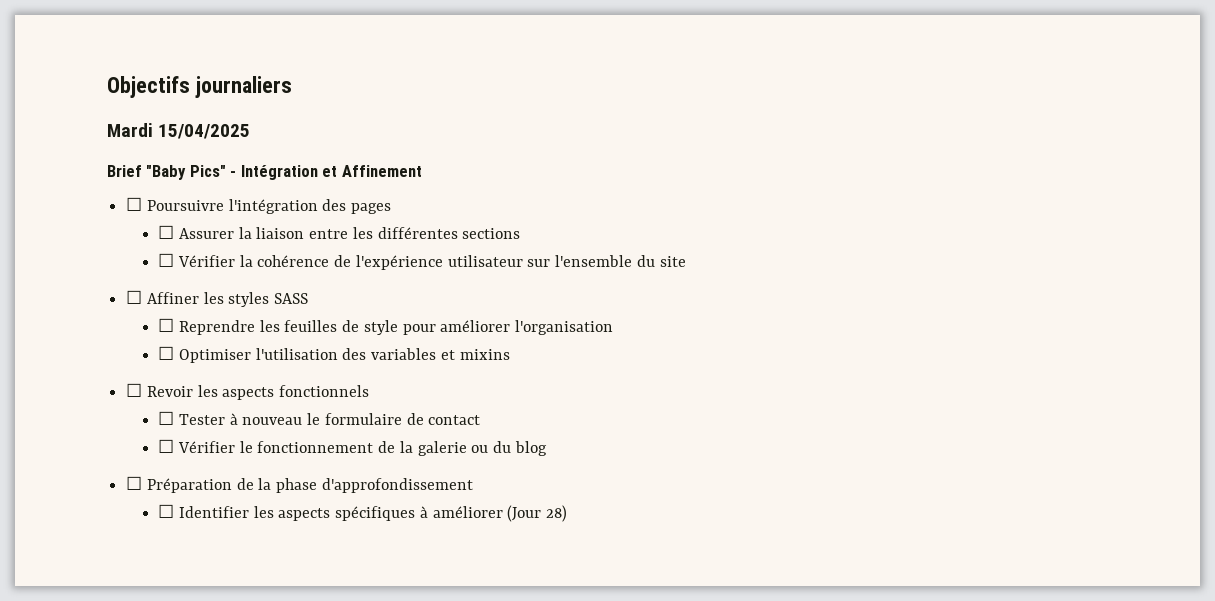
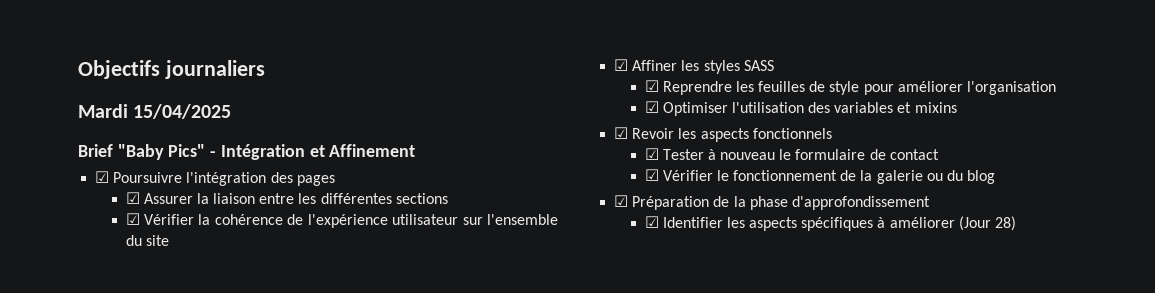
- ☐ Poursuivre l'intégration des pages
+ ☑ Poursuivre l'intégration des pages
- ☐ Assurer la liaison entre les différentes sections
+ ☑ Assurer la liaison entre les différentes sections
- ☐ Vérifier la cohérence de l'expérience utilisateur sur l'ensemble du site
+ ☑ Vérifier la cohérence de l'expérience utilisateur sur l'ensemble du site
- ☐ Affiner les styles SASS
+ ☑ Affiner les styles SASS
- ☐ Reprendre les feuilles de style pour améliorer l'organisation
+ ☑ Reprendre les feuilles de style pour améliorer l'organisation
- ☐ Optimiser l'utilisation des variables et mixins
+ ☑ Optimiser l'utilisation des variables et mixins
- ☐ Revoir les aspects fonctionnels
+ ☑ Revoir les aspects fonctionnels
- ☐ Tester à nouveau le formulaire de contact
+ ☑ Tester à nouveau le formulaire de contact
- ☐ Vérifier le fonctionnement de la galerie ou du blog
+ ☑ Vérifier le fonctionnement de la galerie ou du blog
- ☐ Préparation de la phase d'approfondissement
+ ☑ Préparation de la phase d'approfondissement
- ☐ Identifier les aspects spécifiques à améliorer (Jour 28)
+ ☑ Identifier les aspects spécifiques à améliorer (Jour 28)

